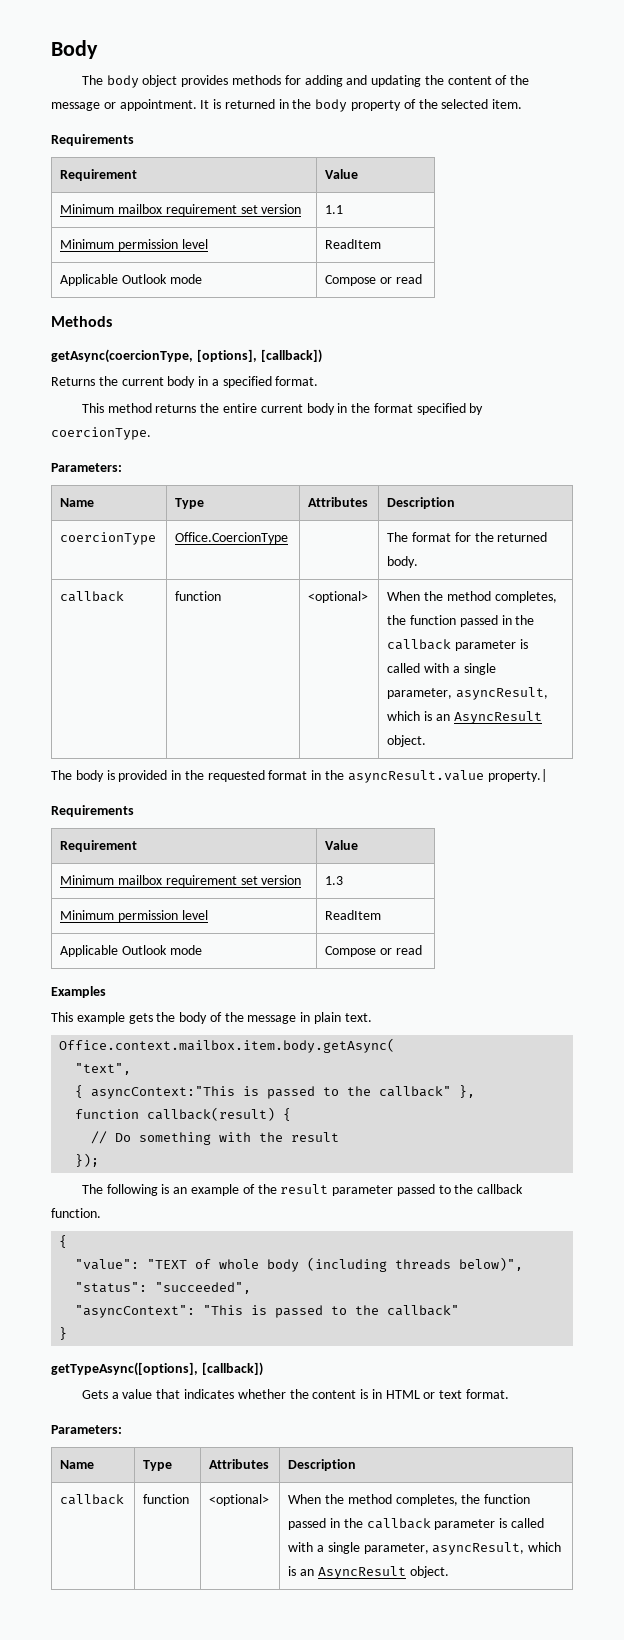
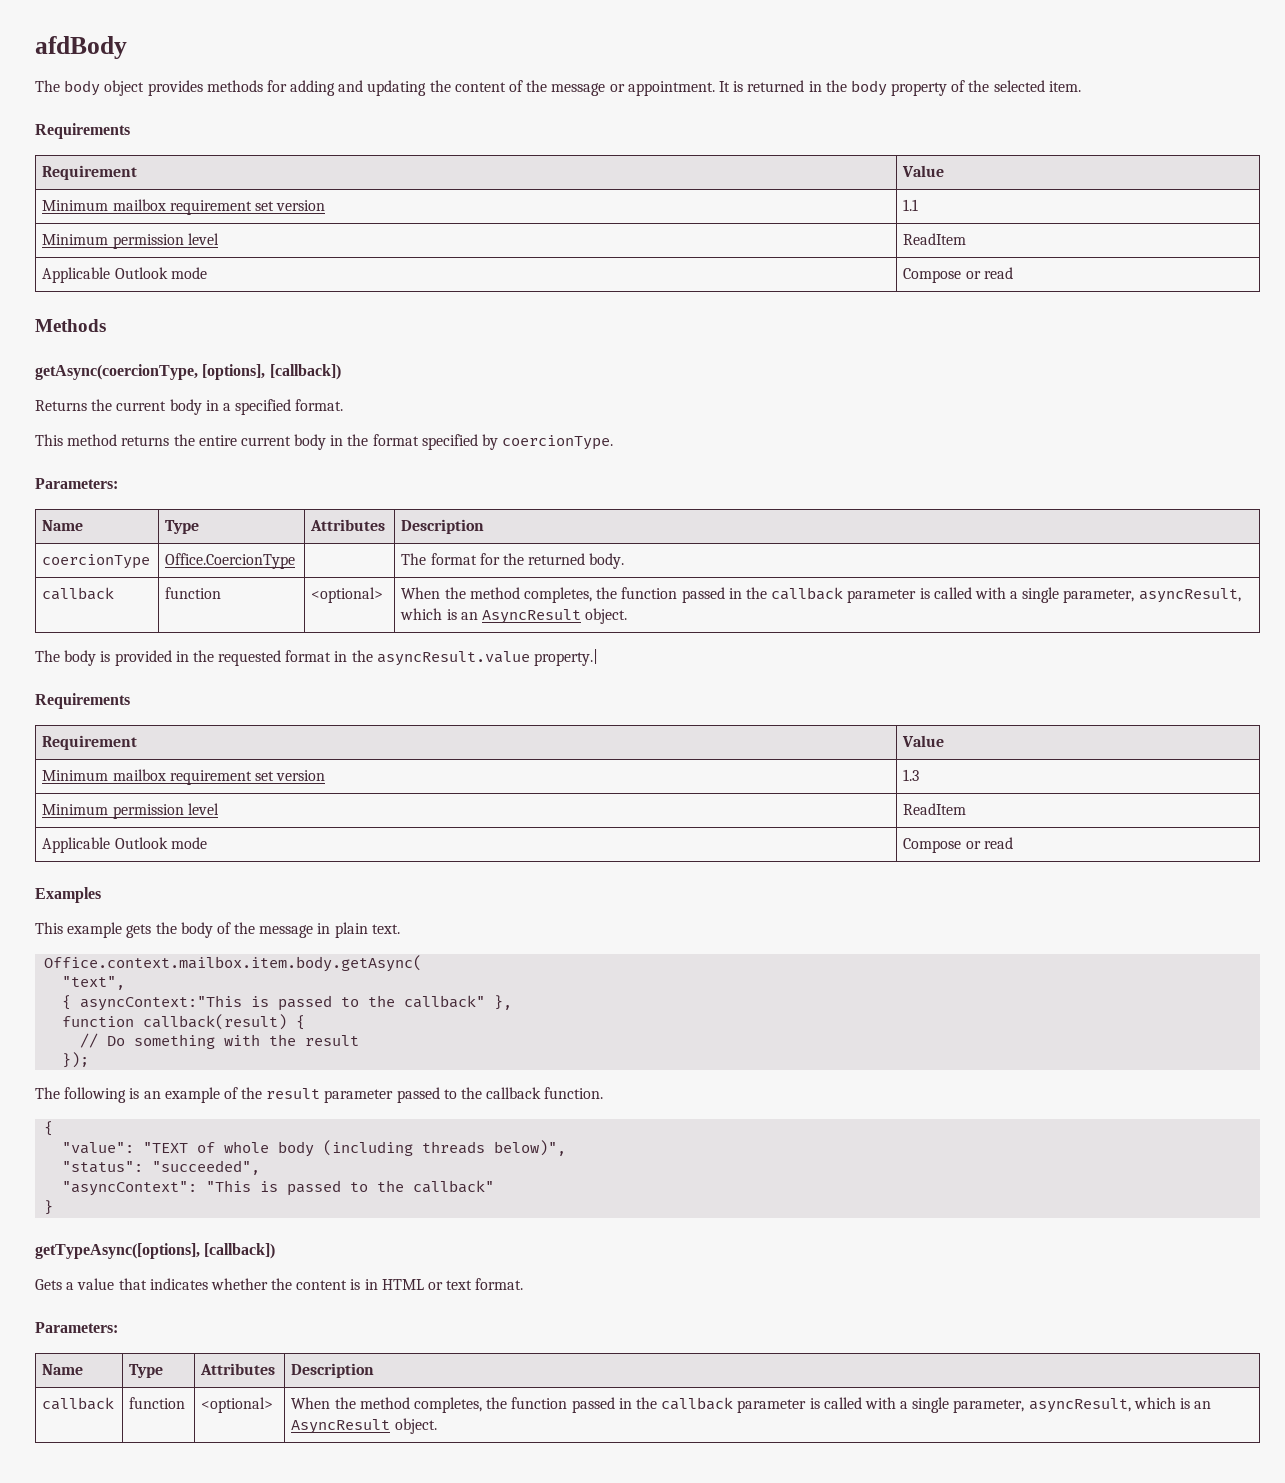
- Body
+ afdBody

